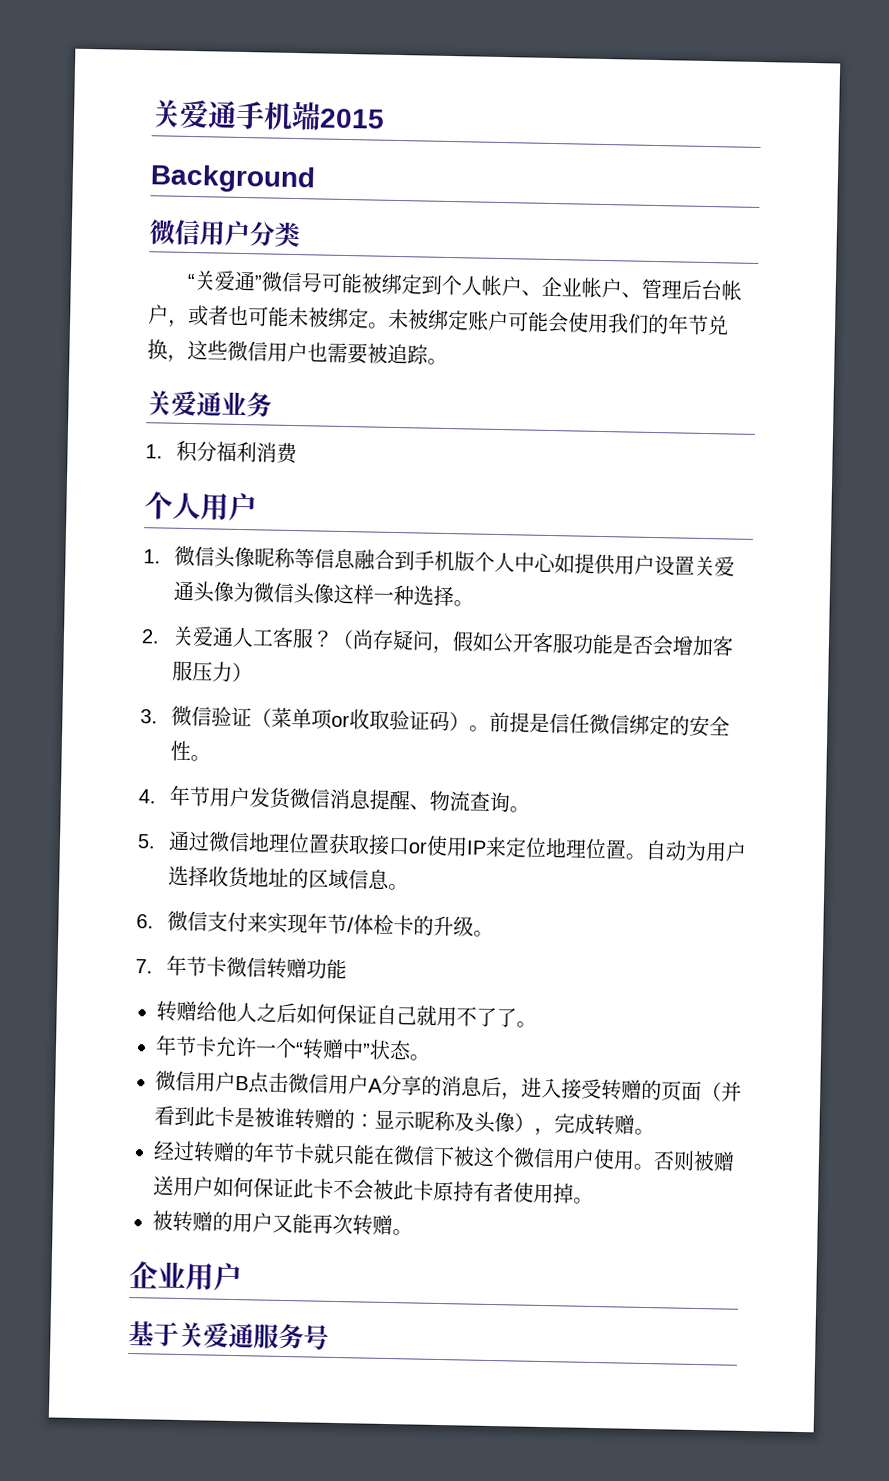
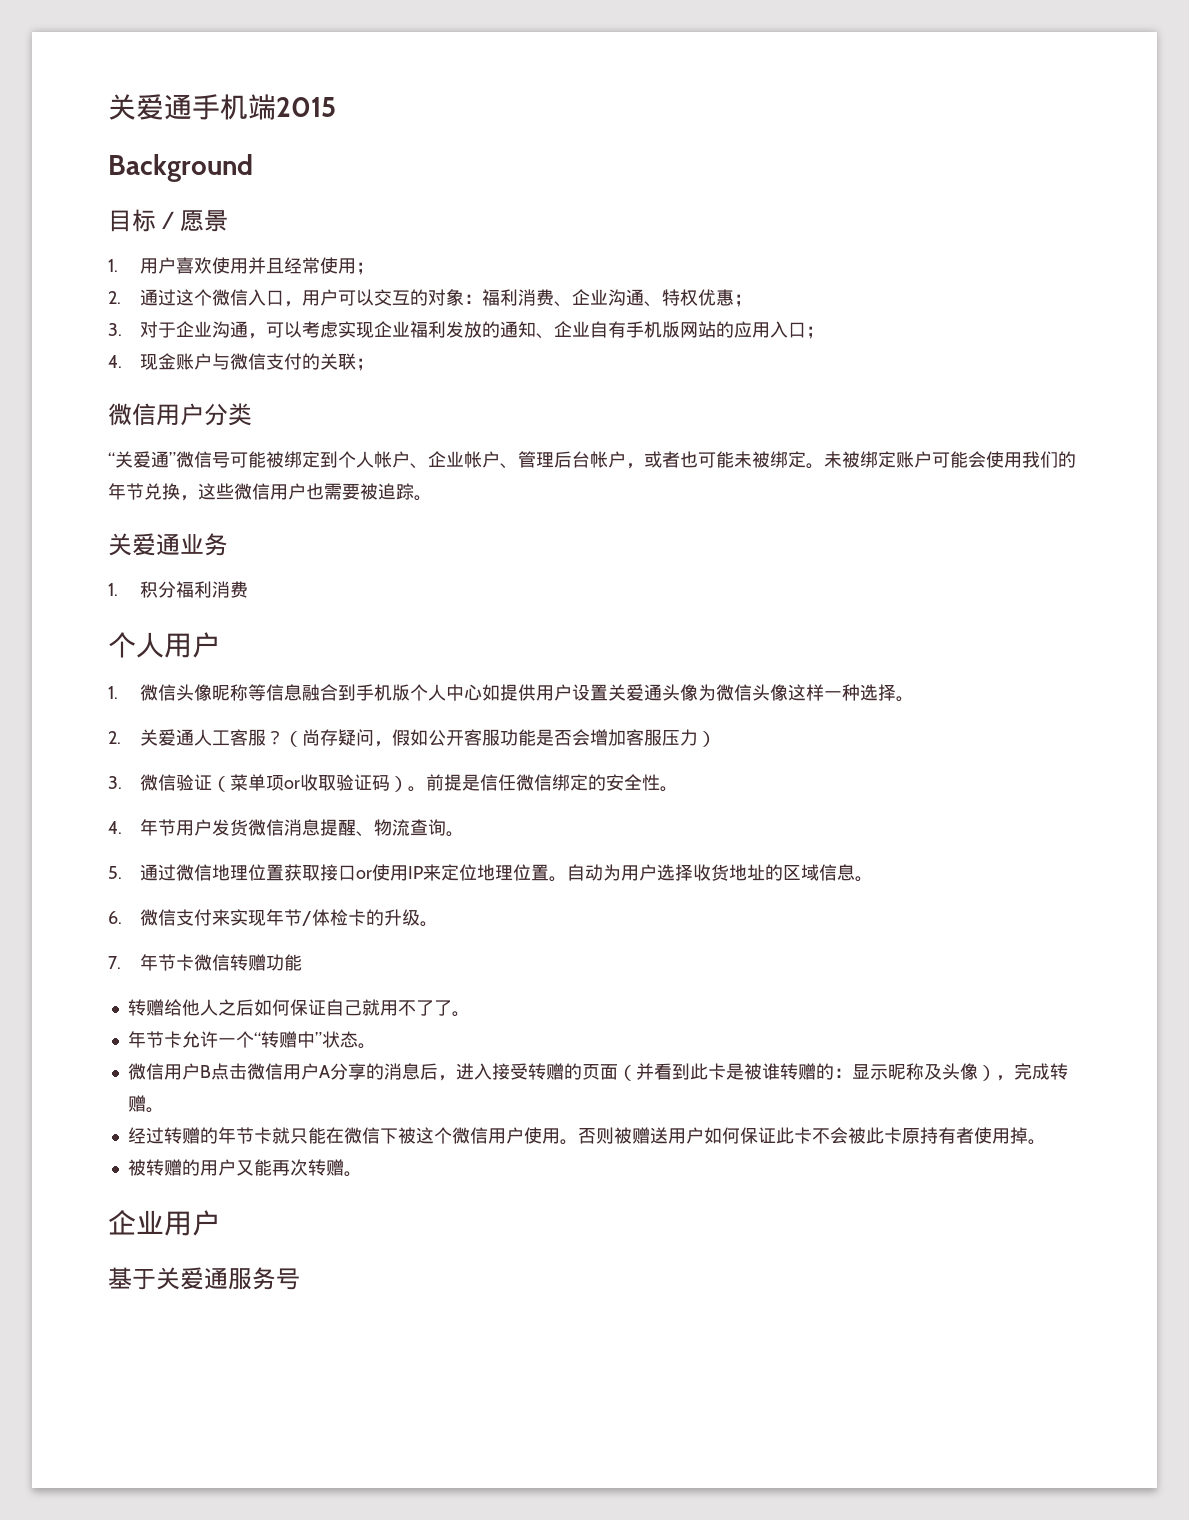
+ 目标／愿景
+ 1.用户喜欢使用并且经常使用；
+ 2.通过这个微信入口，用户可以交互的对象：福利消费、企业沟通、特权优惠；
+ 3.对于企业沟通，可以考虑实现企业福利发放的通知、企业自有手机版网站的应用入口；
+ 4.现金账户与微信支付的关联；

